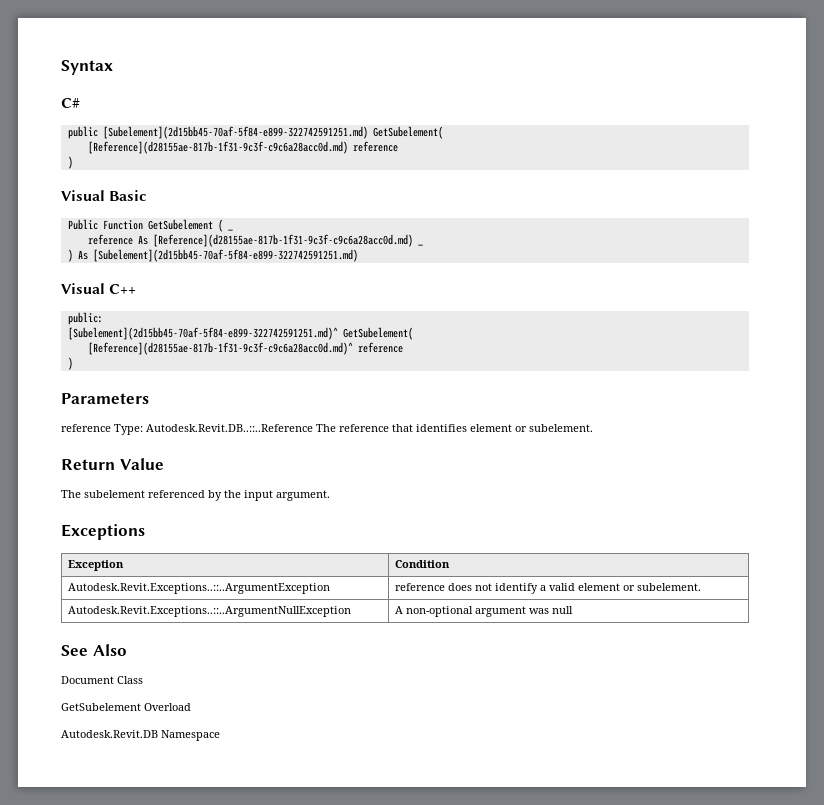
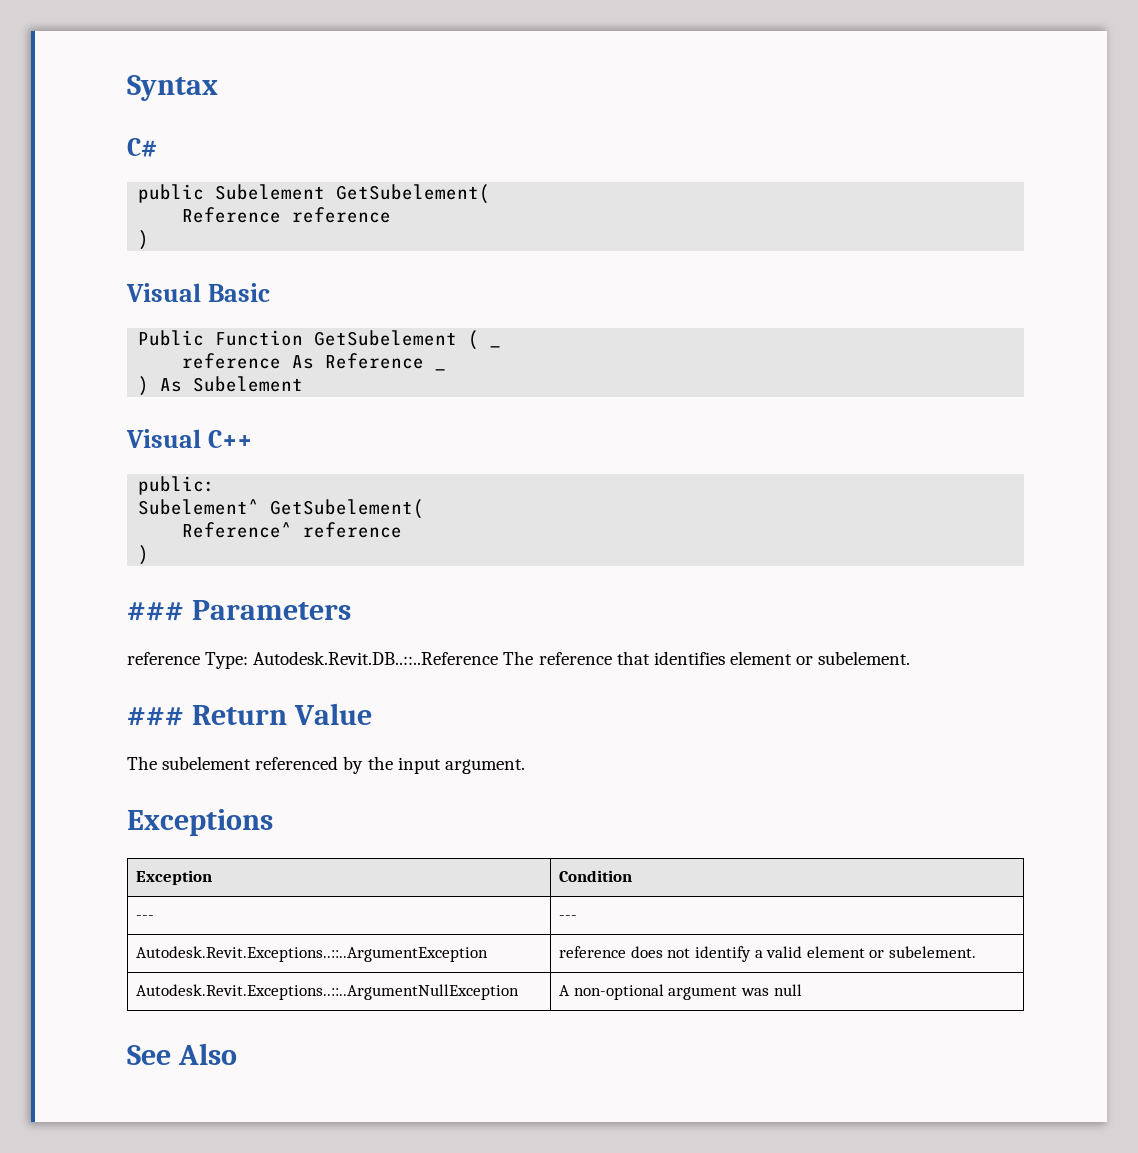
- public [Subelement](2d15bb45-70af-5f84-e899-322742591251.md) GetSubelement(
- [Reference](d28155ae-817b-1f31-9c3f-c9c6a28acc0d.md) reference
+ public Subelement GetSubelement(
+ Reference reference
- reference As [Reference](d28155ae-817b-1f31-9c3f-c9c6a28acc0d.md) _
+ reference As Reference _
- ) As [Subelement](2d15bb45-70af-5f84-e899-322742591251.md)
+ ) As Subelement
- [Subelement](2d15bb45-70af-5f84-e899-322742591251.md)^ GetSubelement(
- [Reference](d28155ae-817b-1f31-9c3f-c9c6a28acc0d.md)^ reference
+ Subelement^ GetSubelement(
+ Reference^ reference
  )
- Parameters
+ ### Parameters
- Return Value
+ ### Return Value
+ --- | ---
- Document Class
- GetSubelement Overload
- Autodesk.Revit.DB Namespace

